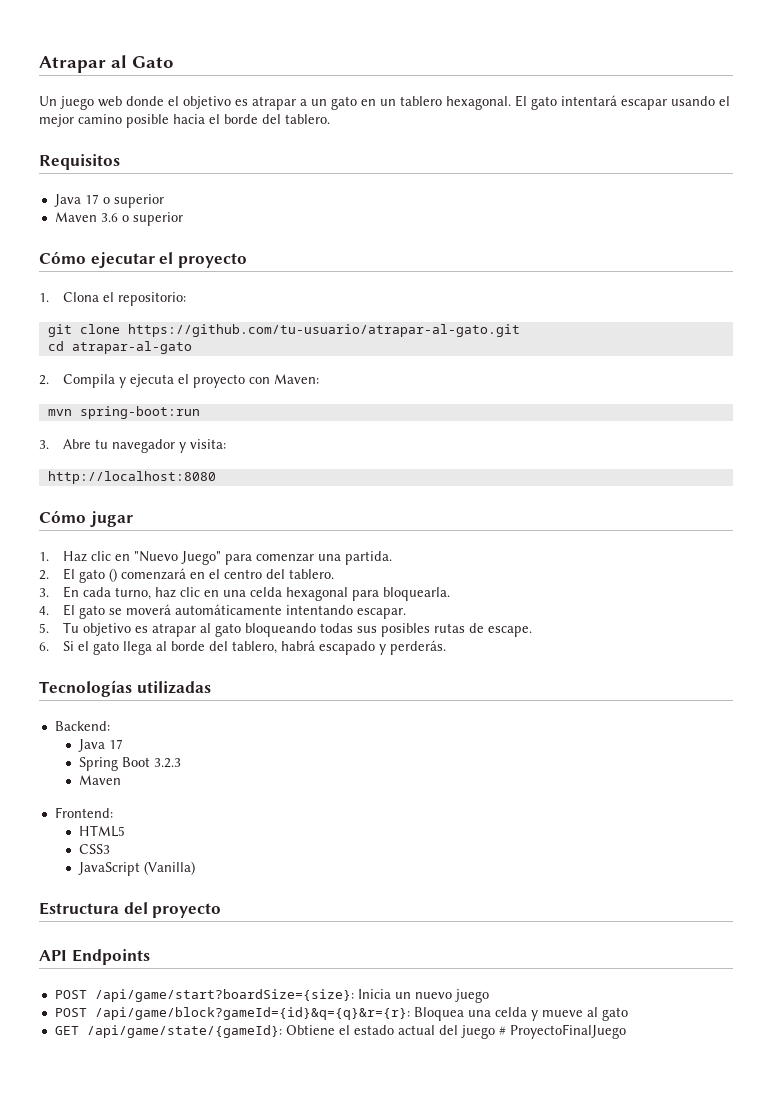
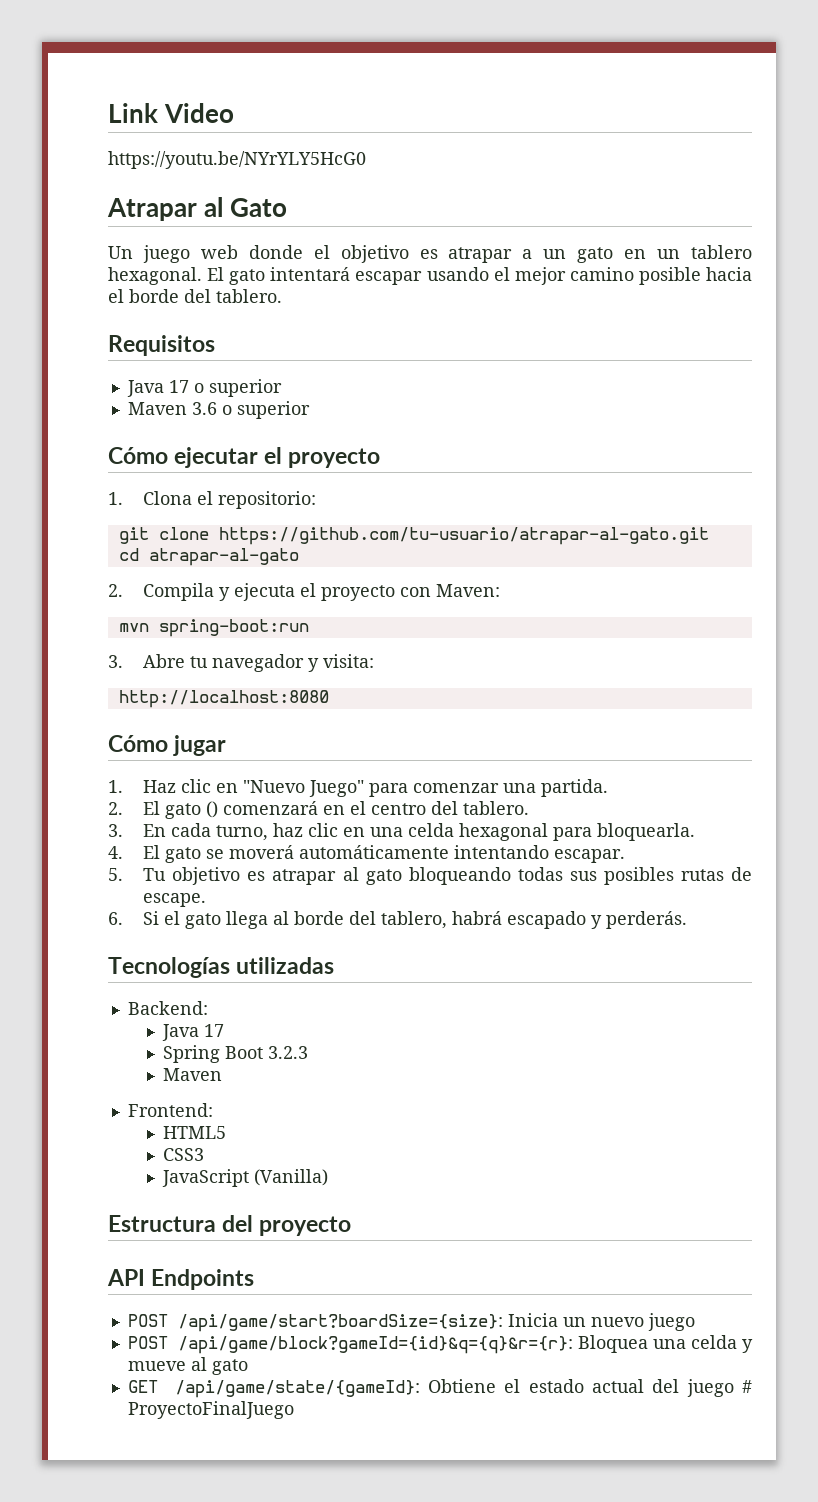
+ Link Video
+ https://youtu.be/NYrYLY5HcG0

